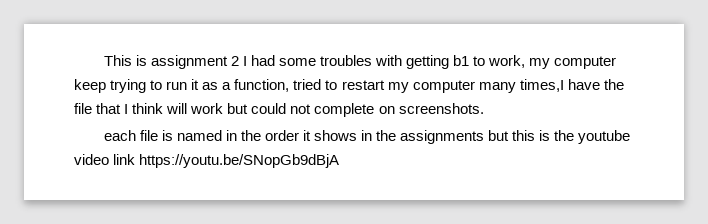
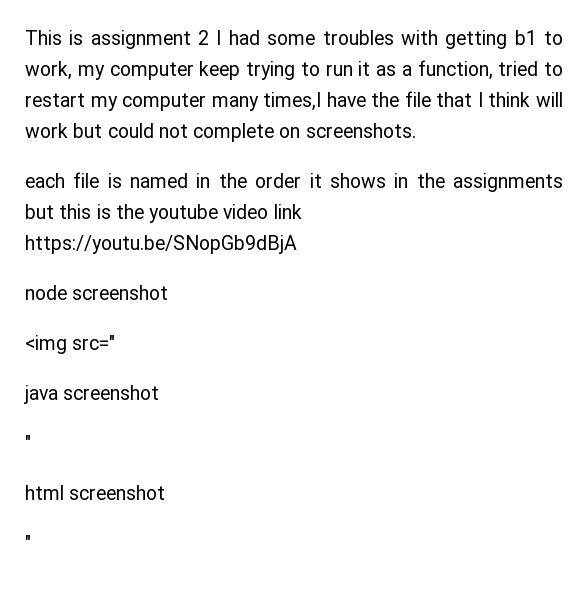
+ node screenshot
+ <img src="
+ java screenshot
+ "
+ html screenshot
+ "

